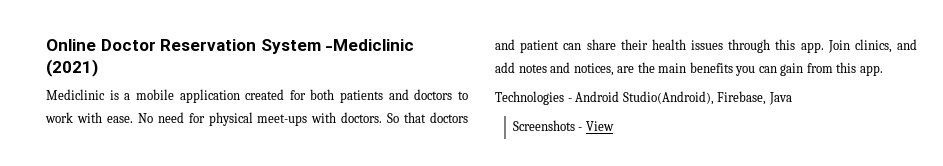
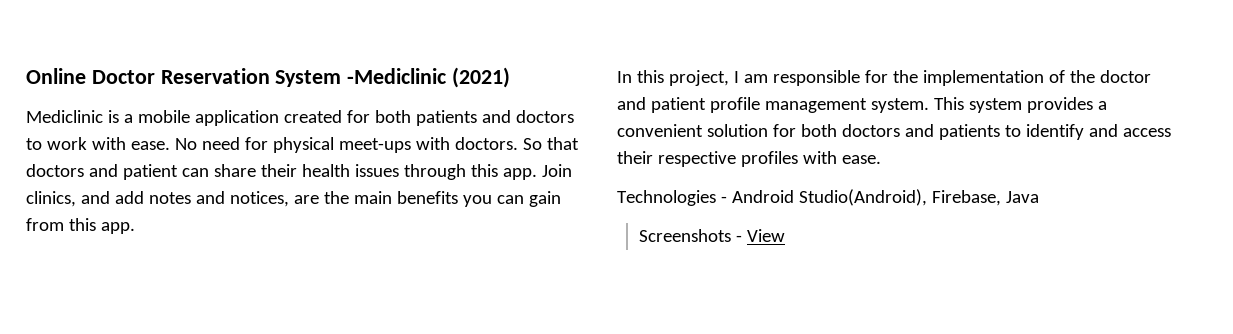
+ In this project, I am responsible for the implementation of the doctor and patient profile management system. This system provides a convenient solution for both doctors and patients to identify and access their respective profiles with ease.

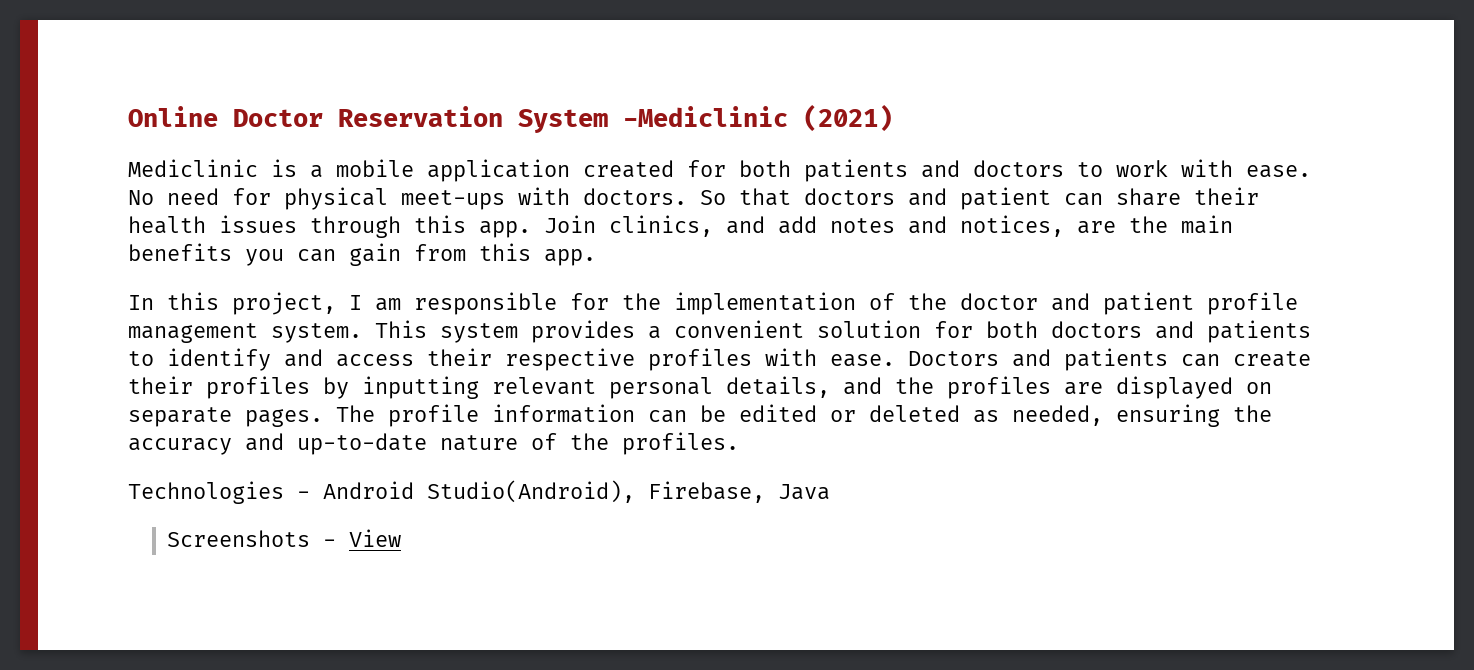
+ Doctors and patients can create their profiles by inputting relevant personal details, and the profiles are displayed on separate pages. The profile information can be edited or deleted as needed, ensuring the accuracy and up-to-date nature of the profiles.

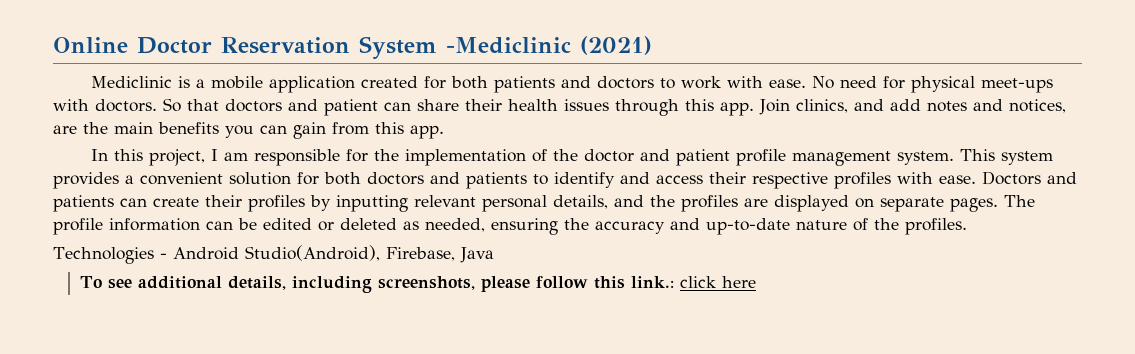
- Screenshots - View
+ To see additional details, including screenshots, please follow this link.: click here

